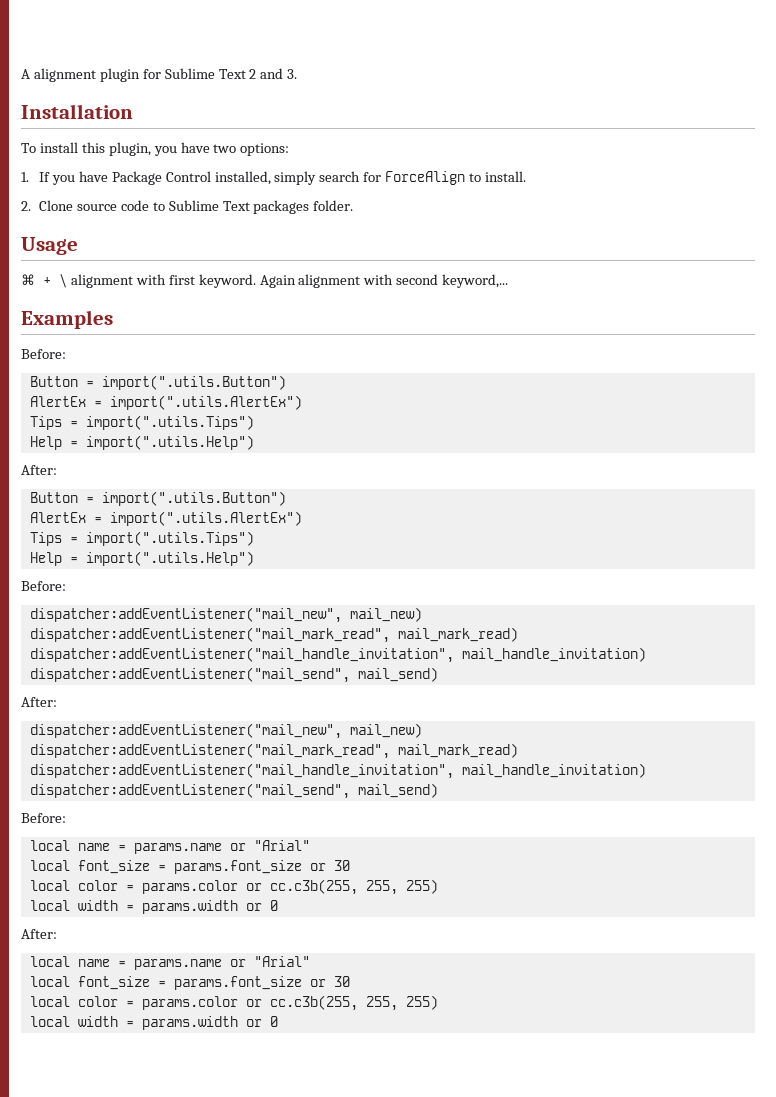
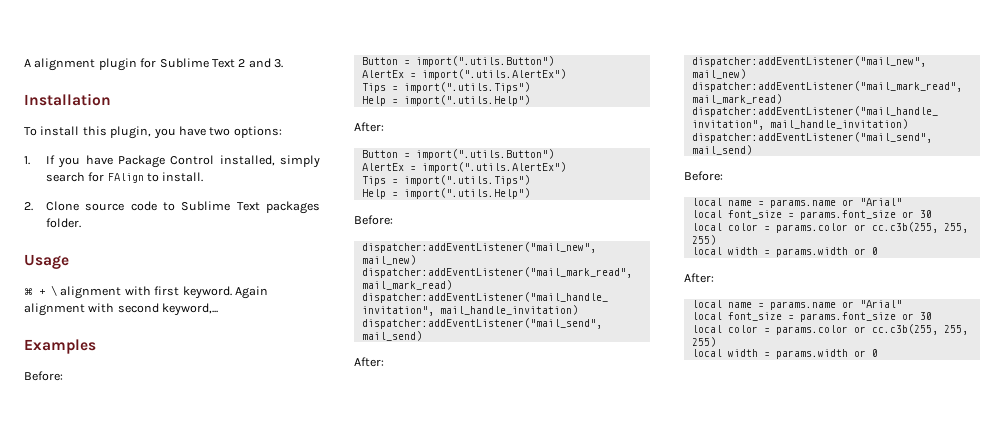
- 1. If you have Package Control installed, simply search for ForceAlign to install.
+ 1. If you have Package Control installed, simply search for FAlign to install.

